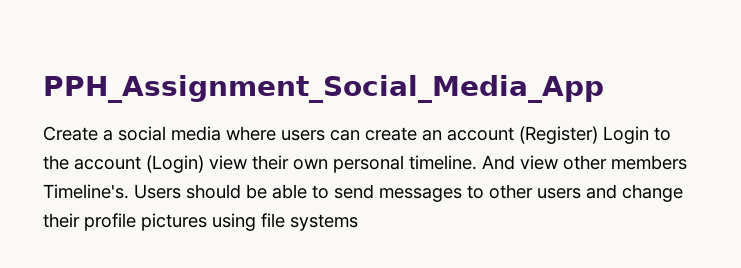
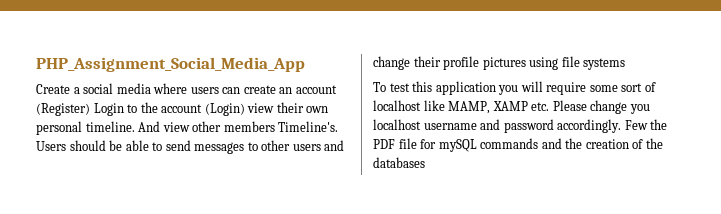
- PPH_Assignment_Social_Media_App
+ PHP_Assignment_Social_Media_App
+ To test this application you will require some sort of localhost like MAMP, XAMP etc. Please change you localhost username and password accordingly. Few the PDF file for mySQL commands and the creation of the databases

